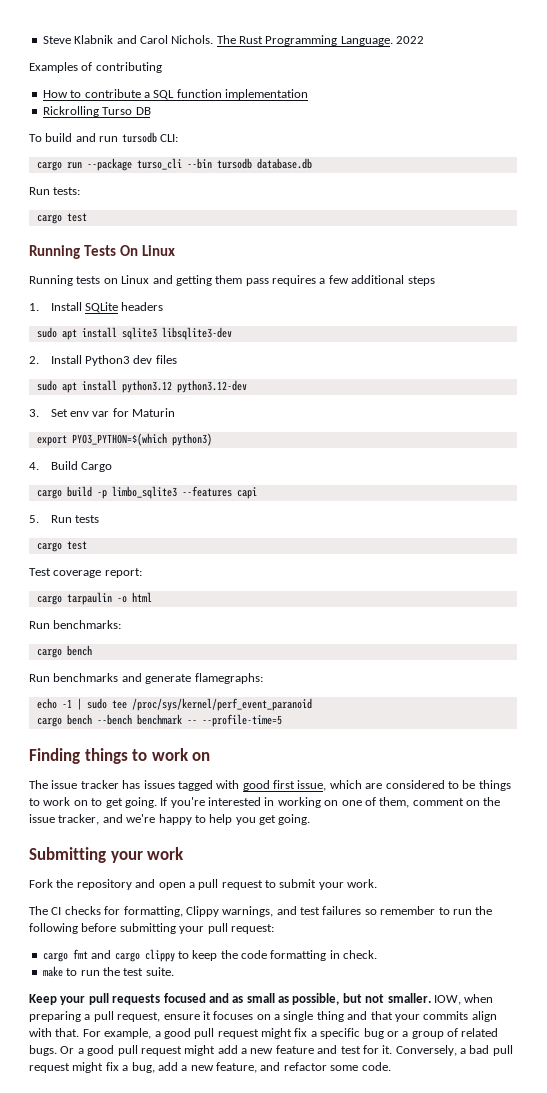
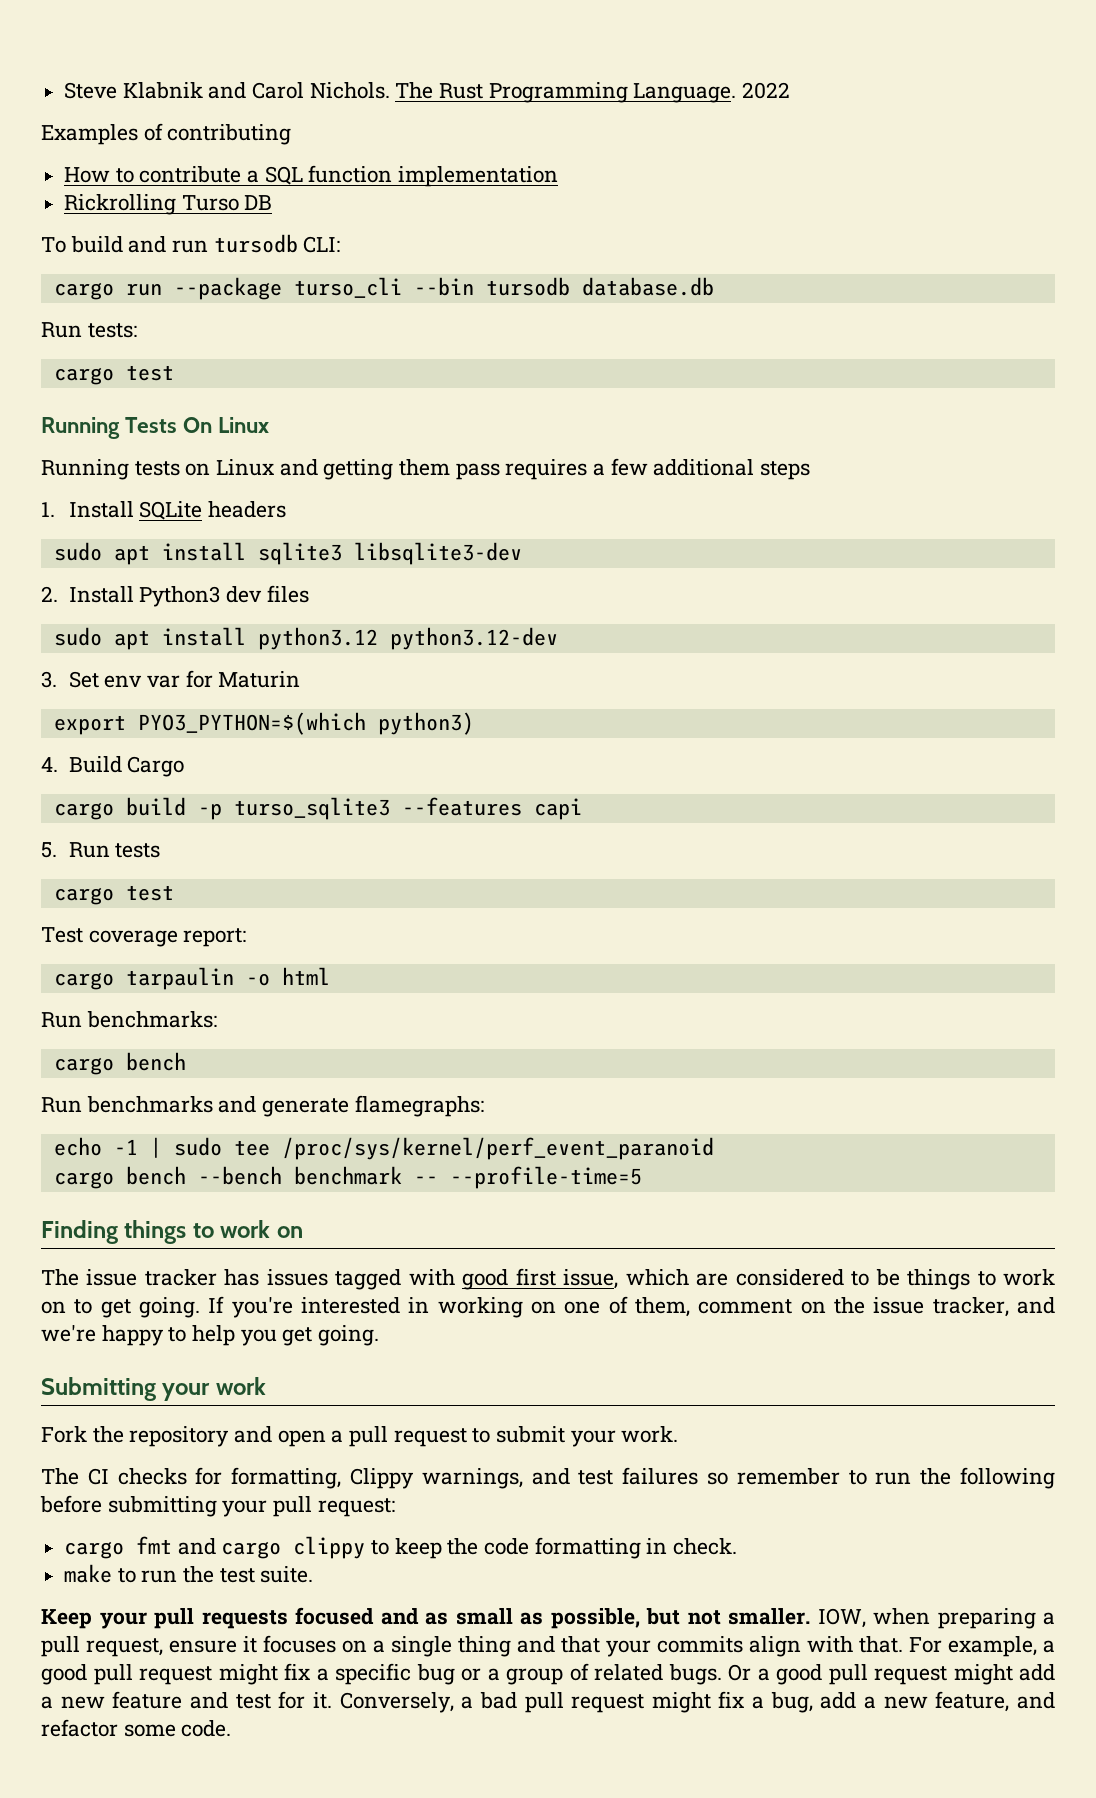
- cargo build -p limbo_sqlite3 --features capi
+ cargo build -p turso_sqlite3 --features capi

